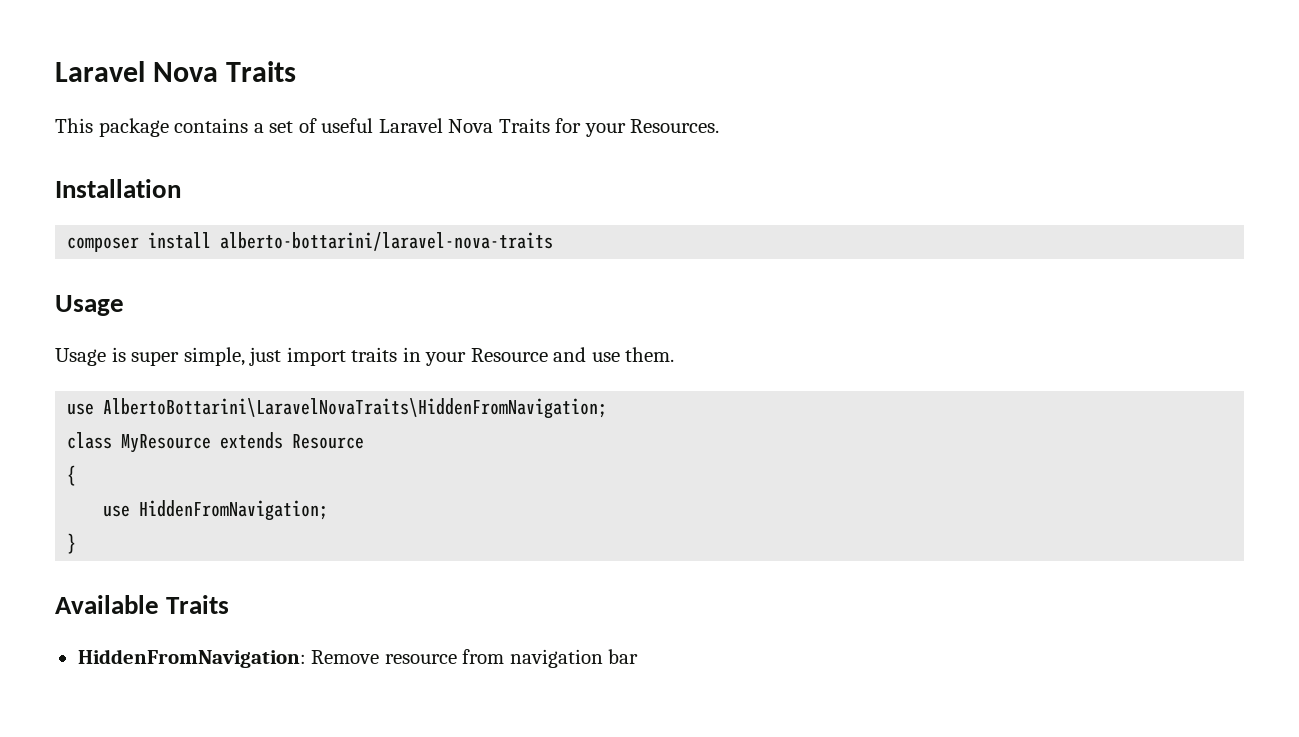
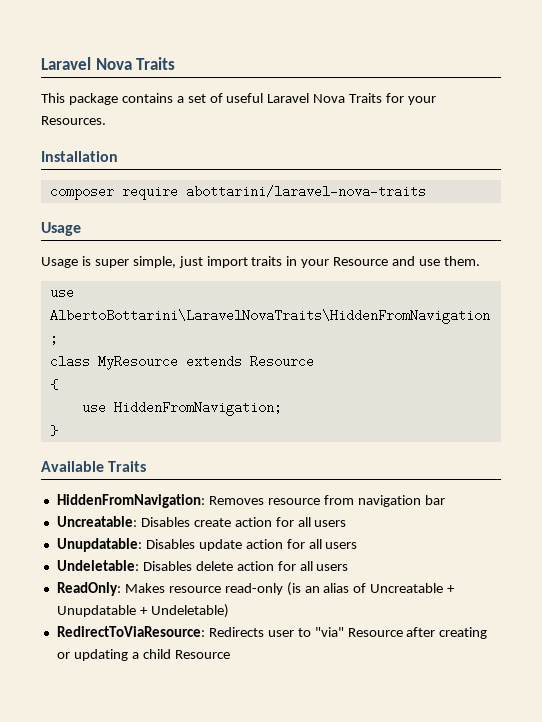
- composer install alberto-bottarini/laravel-nova-traits
+ composer require abottarini/laravel-nova-traits
- HiddenFromNavigation: Remove resource from navigation bar
+ HiddenFromNavigation: Removes resource from navigation bar
+ Uncreatable: Disables create action for all users
+ Unupdatable: Disables update action for all users
+ Undeletable: Disables delete action for all users
+ ReadOnly: Makes resource read-only (is an alias of Uncreatable + Unupdatable + Undeletable)
+ RedirectToViaResource: Redirects user to "via" Resource after creating or updating a child Resource

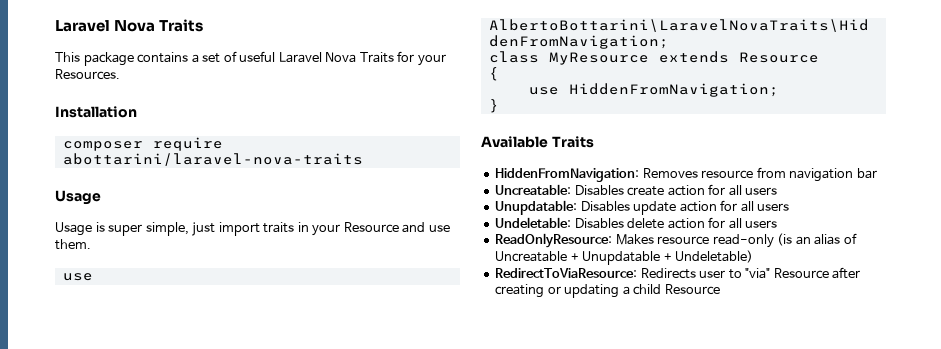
- ReadOnly: Makes resource read-only (is an alias of Uncreatable + Unupdatable + Undeletable)
+ ReadOnlyResource: Makes resource read-only (is an alias of Uncreatable + Unupdatable + Undeletable)

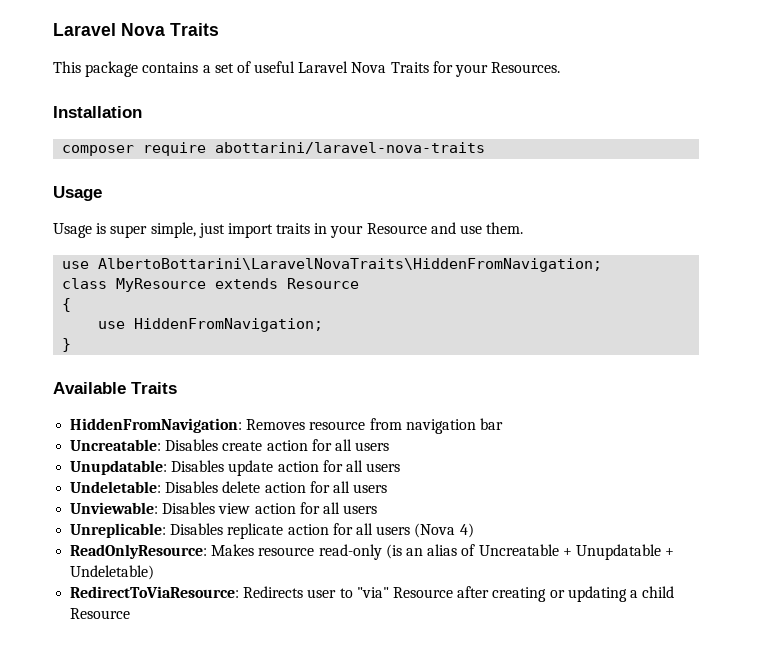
+ Unviewable: Disables view action for all users
+ Unreplicable: Disables replicate action for all users (Nova 4)

